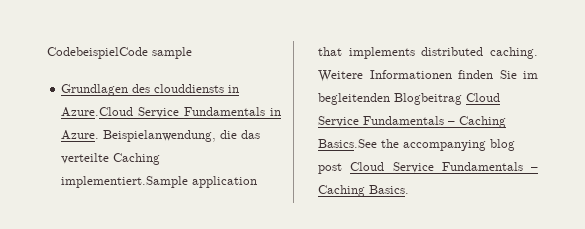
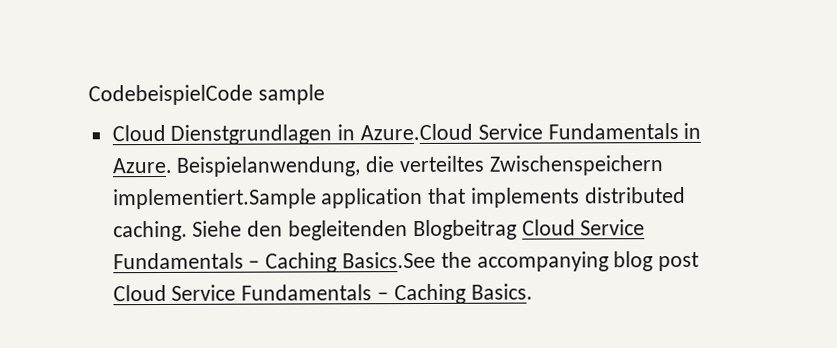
- Grundlagen des clouddiensts in Azure.Cloud Service Fundamentals in Azure.
+ Cloud Dienstgrundlagen in Azure.Cloud Service Fundamentals in Azure.
- Beispielanwendung, die das verteilte Caching implementiert.Sample application that implements distributed caching.
+ Beispielanwendung, die verteiltes Zwischenspeichern implementiert.Sample application that implements distributed caching.
- Weitere Informationen finden Sie im begleitenden Blogbeitrag Cloud Service Fundamentals – Caching Basics.See the accompanying blog post Cloud Service Fundamentals – Caching Basics.
+ Siehe den begleitenden Blogbeitrag Cloud Service Fundamentals – Caching Basics.See the accompanying blog post Cloud Service Fundamentals – Caching Basics.

